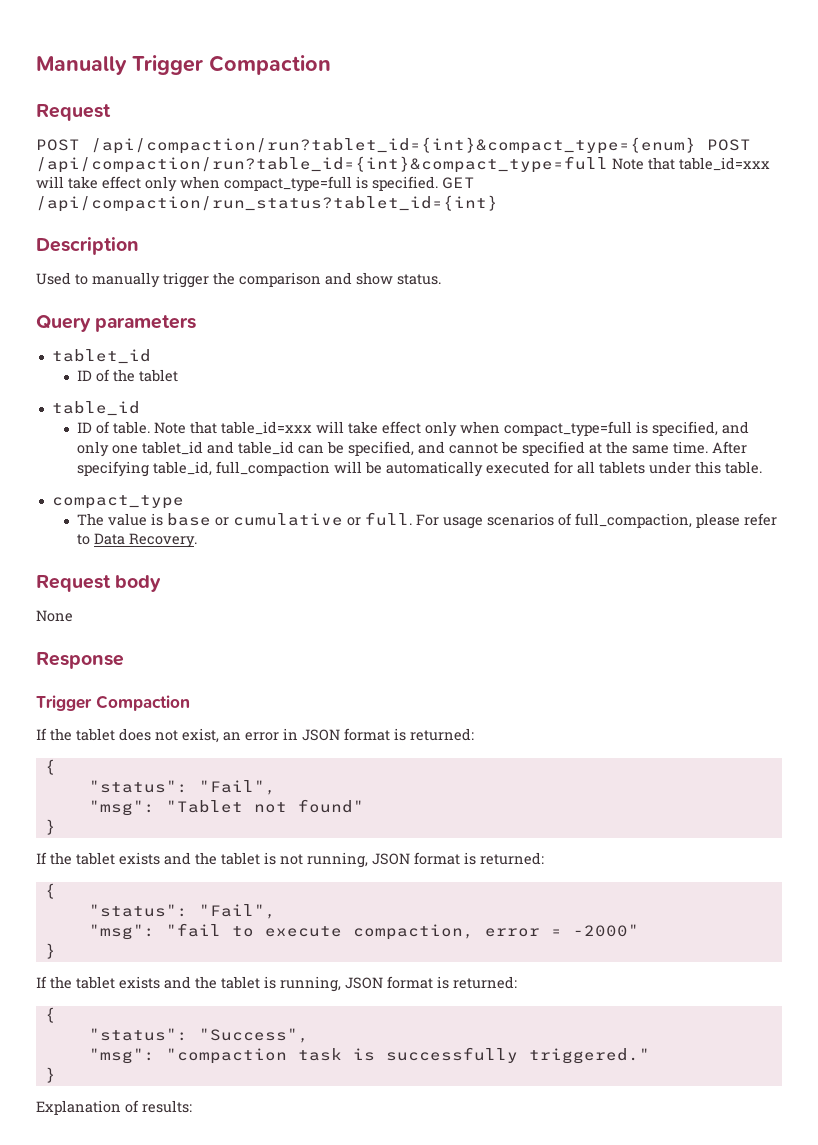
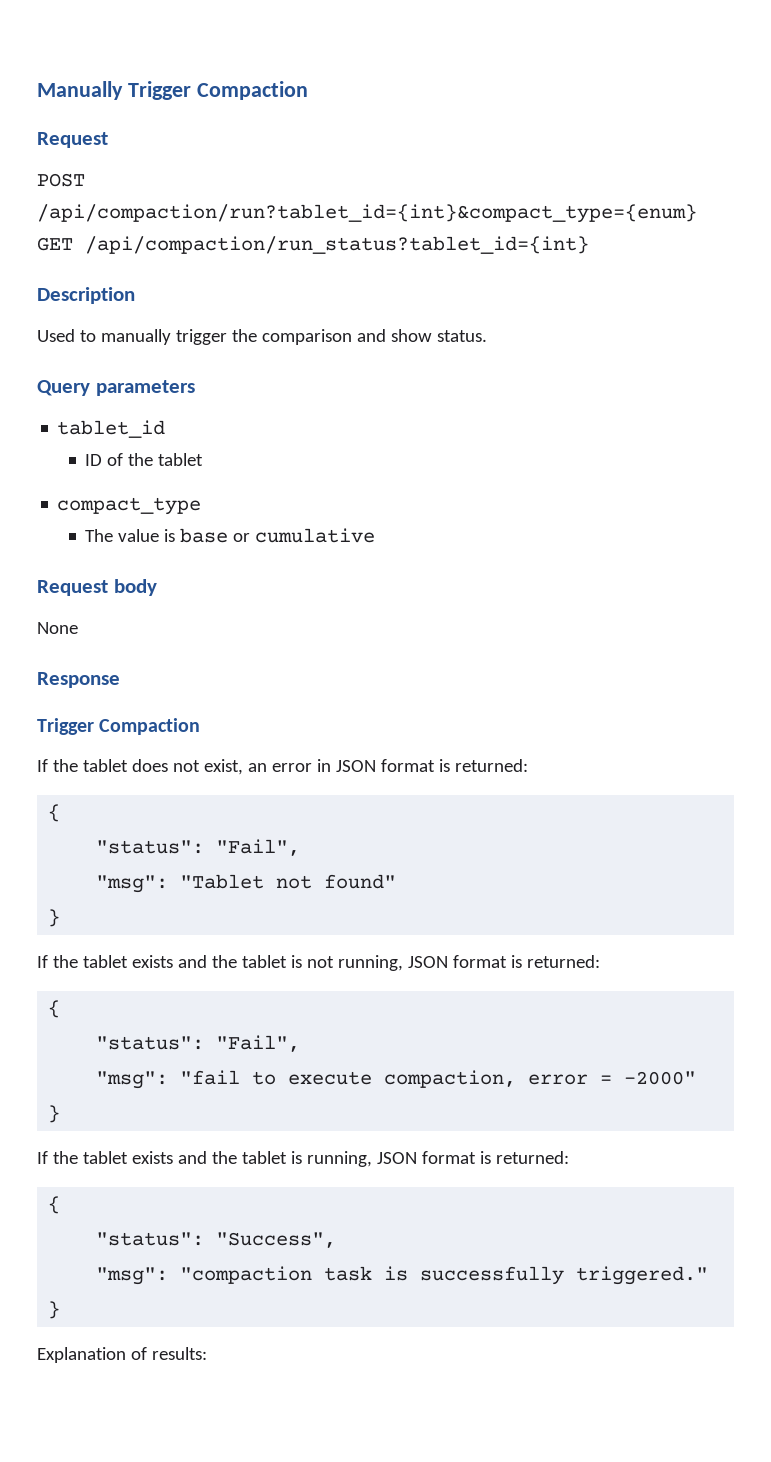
- POST /api/compaction/run?tablet_id={int}&compact_type={enum} POST /api/compaction/run?table_id={int}&compact_type=full Note that table_id=xxx will take effect only when compact_type=full is specified. GET /api/compaction/run_status?tablet_id={int}
+ POST /api/compaction/run?tablet_id={int}&compact_type={enum} GET /api/compaction/run_status?tablet_id={int}
  ID of the tablet
- table_id
- ID of table. Note that table_id=xxx will take effect only when compact_type=full is specified, and only one tablet_id and table_id can be specified, and cannot be specified at the same time. After specifying table_id, full_compaction will be automatically executed for all tablets under this table.
- The value is base or cumulative or full. For usage scenarios of full_compaction, please refer to Data Recovery.
+ The value is base or cumulative

